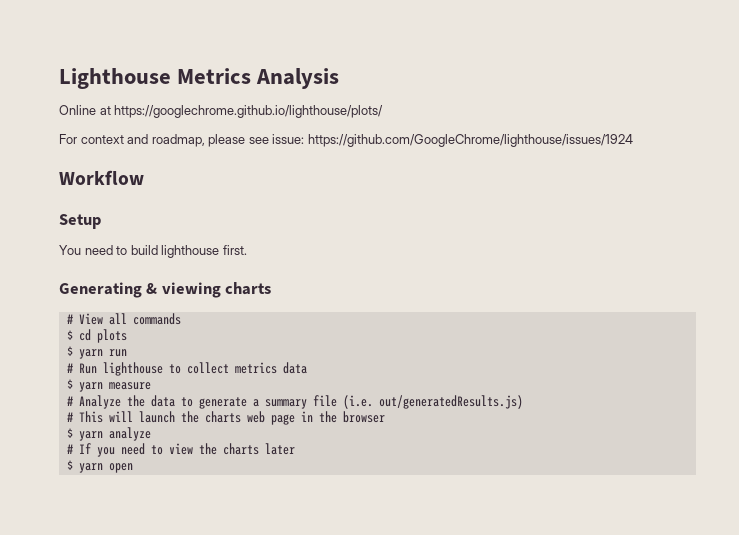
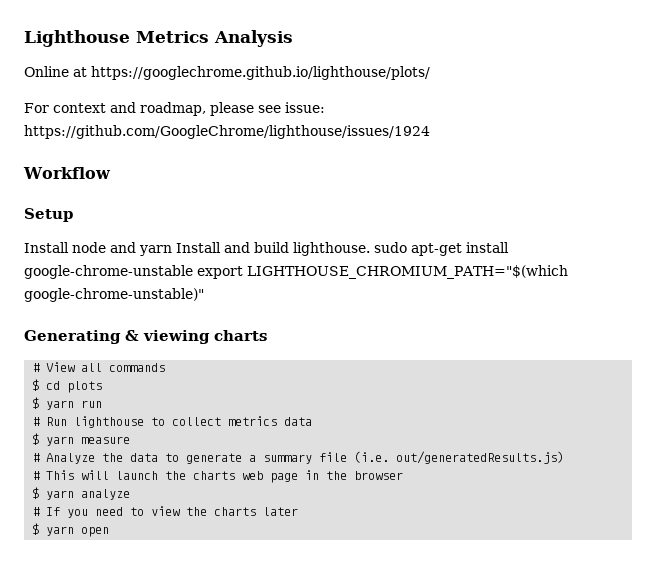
- You need to build lighthouse first.
+ Install node and yarn Install and build lighthouse. sudo apt-get install google-chrome-unstable export LIGHTHOUSE_CHROMIUM_PATH="$(which google-chrome-unstable)"

